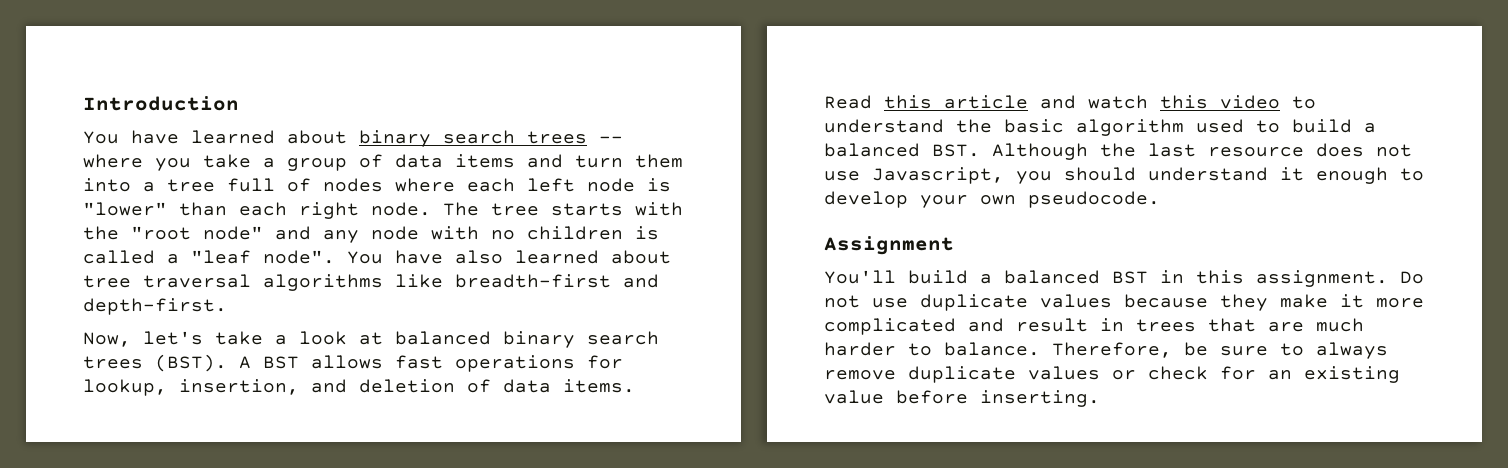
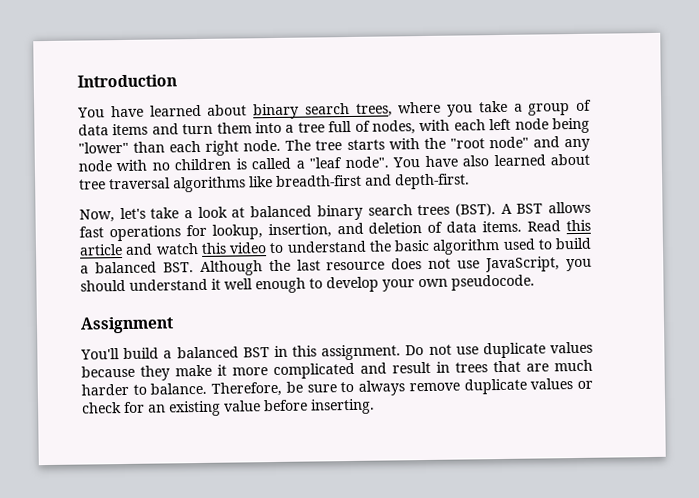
- You have learned about binary search trees -- where you take a group of data items and turn them into a tree full of nodes where each left node is "lower" than each right node.
+ You have learned about binary search trees, where you take a group of data items and turn them into a tree full of nodes, with each left node being "lower" than each right node.
- Read this article and watch this video to understand the basic algorithm used to build a balanced BST. Although the last resource does not use Javascript, you should understand it enough to develop your own pseudocode.
+ Read this article and watch this video to understand the basic algorithm used to build a balanced BST. Although the last resource does not use JavaScript, you should understand it well enough to develop your own pseudocode.

